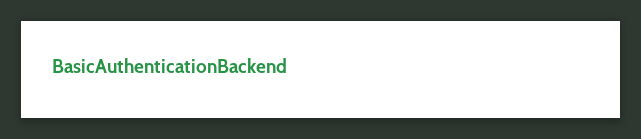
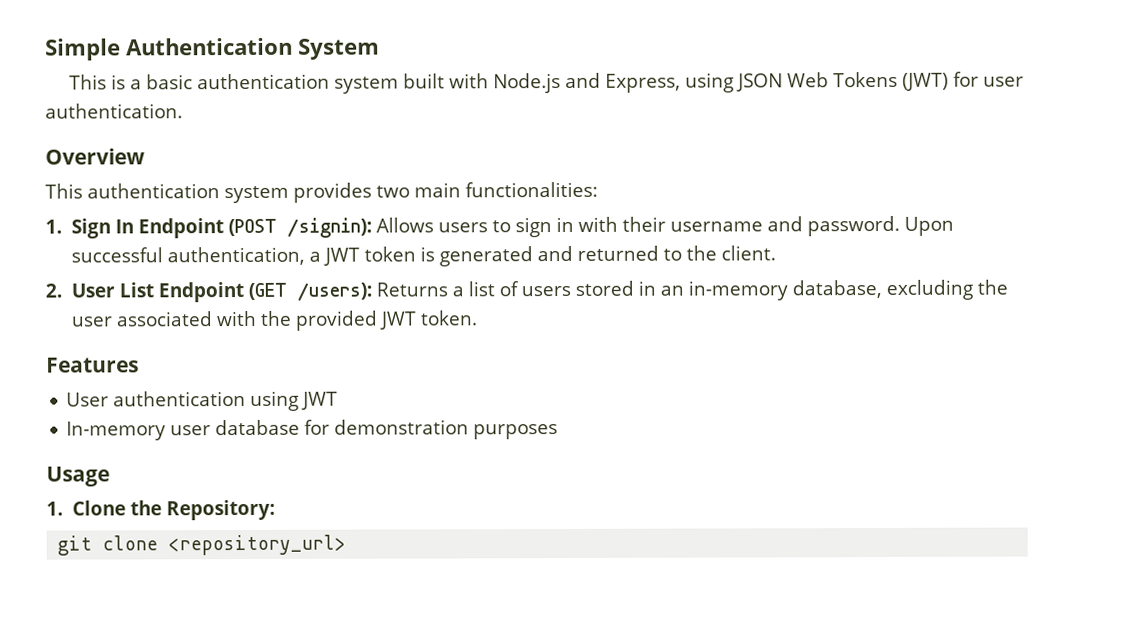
- BasicAuthenticationBackend
+ Simple Authentication System
+ This is a basic authentication system built with Node.js and Express, using JSON Web Tokens (JWT) for user authentication.
+ Overview
+ This authentication system provides two main functionalities:
+ 1. Sign In Endpoint (POST /signin): Allows users to sign in with their username and password. Upon successful authentication, a JWT token is generated and returned to the client.
+ 2. User List Endpoint (GET /users): Returns a list of users stored in an in-memory database, excluding the user associated with the provided JWT token.
+ Features
+ User authentication using JWT
+ In-memory user database for demonstration purposes
+ Usage
+ 1. Clone the Repository:
+ git clone <repository_url>

